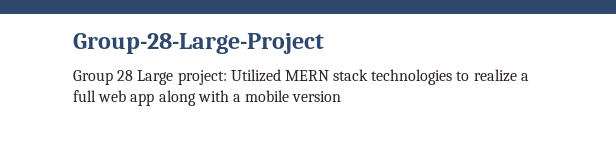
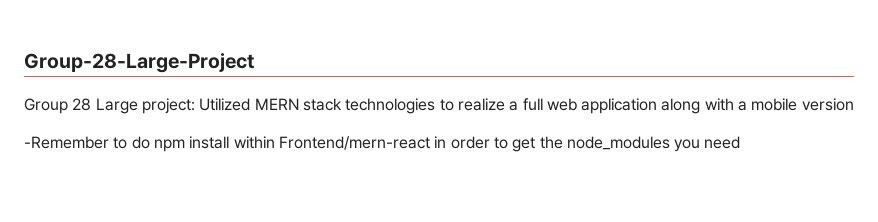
- Group 28 Large project: Utilized MERN stack technologies to realize a full web app along with a mobile version
+ Group 28 Large project: Utilized MERN stack technologies to realize a full web application along with a mobile version
+ -Remember to do npm install within Frontend/mern-react in order to get the node_modules you need

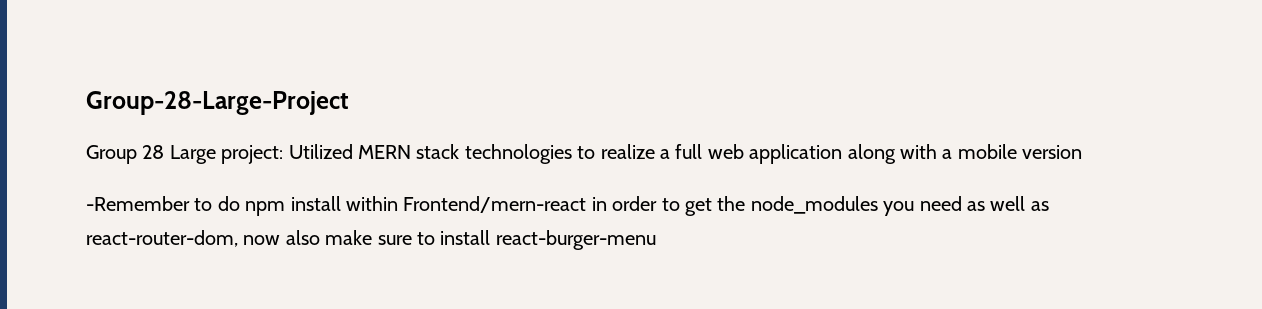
- -Remember to do npm install within Frontend/mern-react in order to get the node_modules you need
+ -Remember to do npm install within Frontend/mern-react in order to get the node_modules you need as well as react-router-dom, now also make sure to install react-burger-menu

